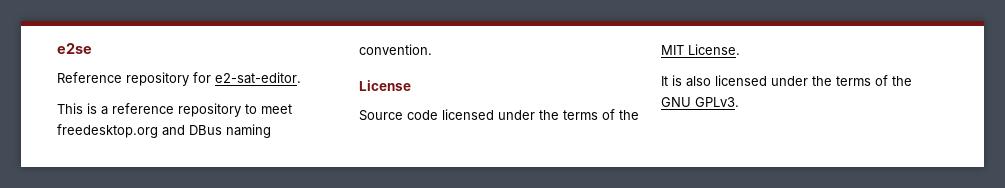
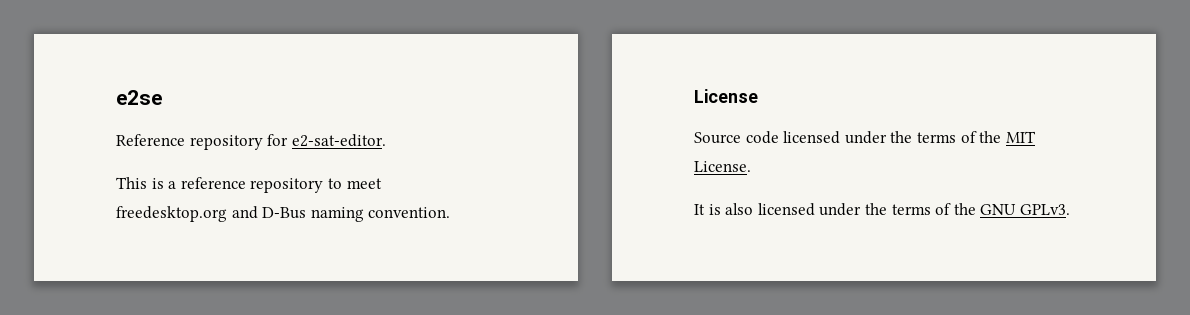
- This is a reference repository to meet freedesktop.org and DBus naming convention.
+ This is a reference repository to meet freedesktop.org and D-Bus naming convention.

